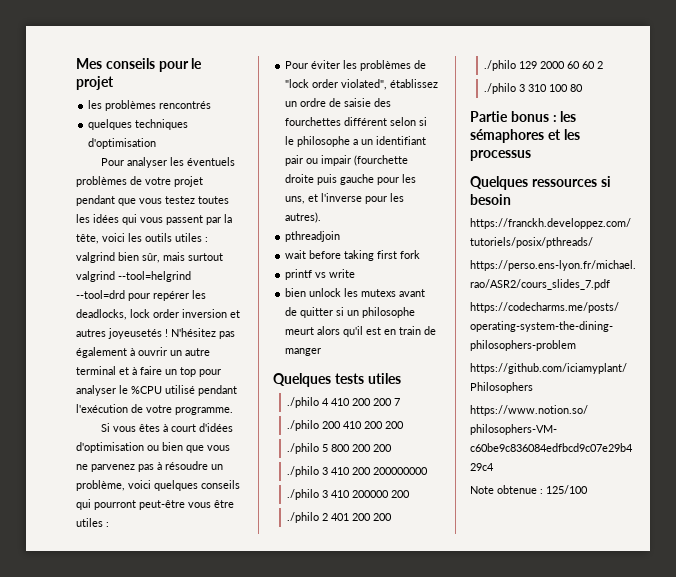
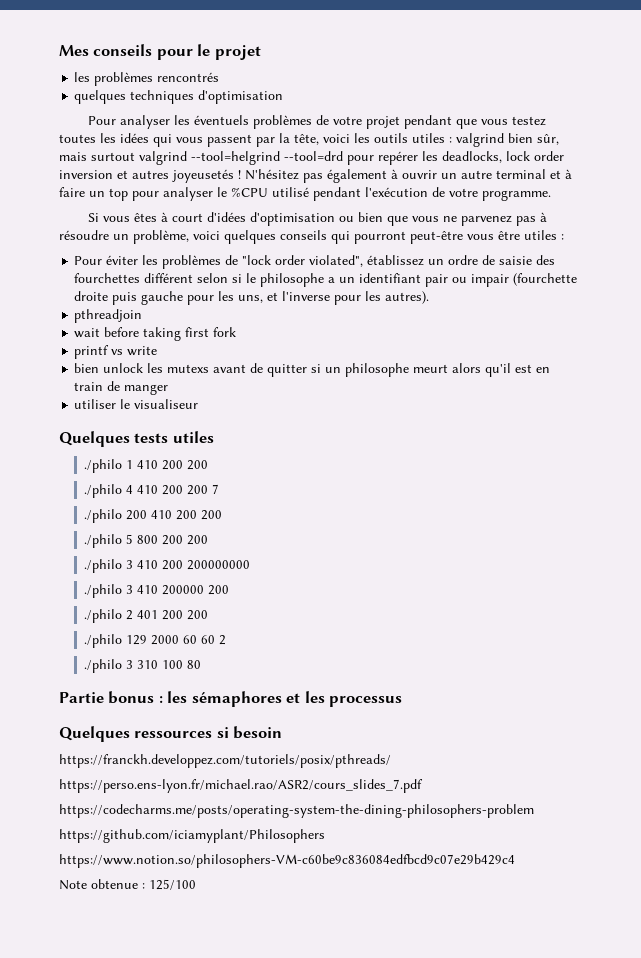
+ utiliser le visualiseur
+ ./philo 1 410 200 200

